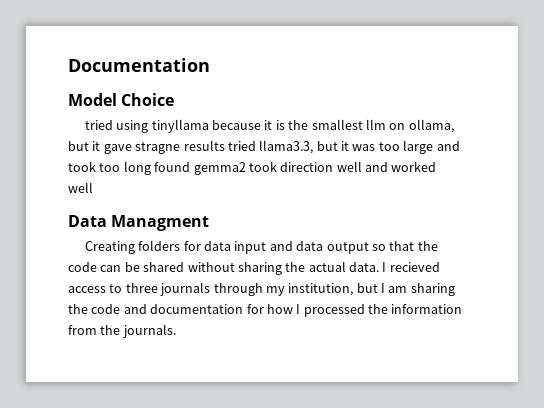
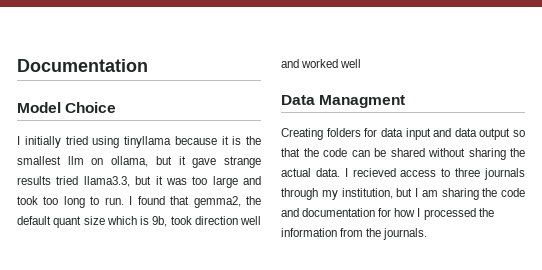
- tried using tinyllama because it is the smallest llm on ollama, but it gave stragne results tried llama3.3, but it was too large and took too long found gemma2 took direction well and worked well
+ I initially tried using tinyllama because it is the smallest llm on ollama, but it gave strange results tried llama3.3, but it was too large and took too long to run. I found that gemma2, the default quant size which is 9b, took direction well and worked well

